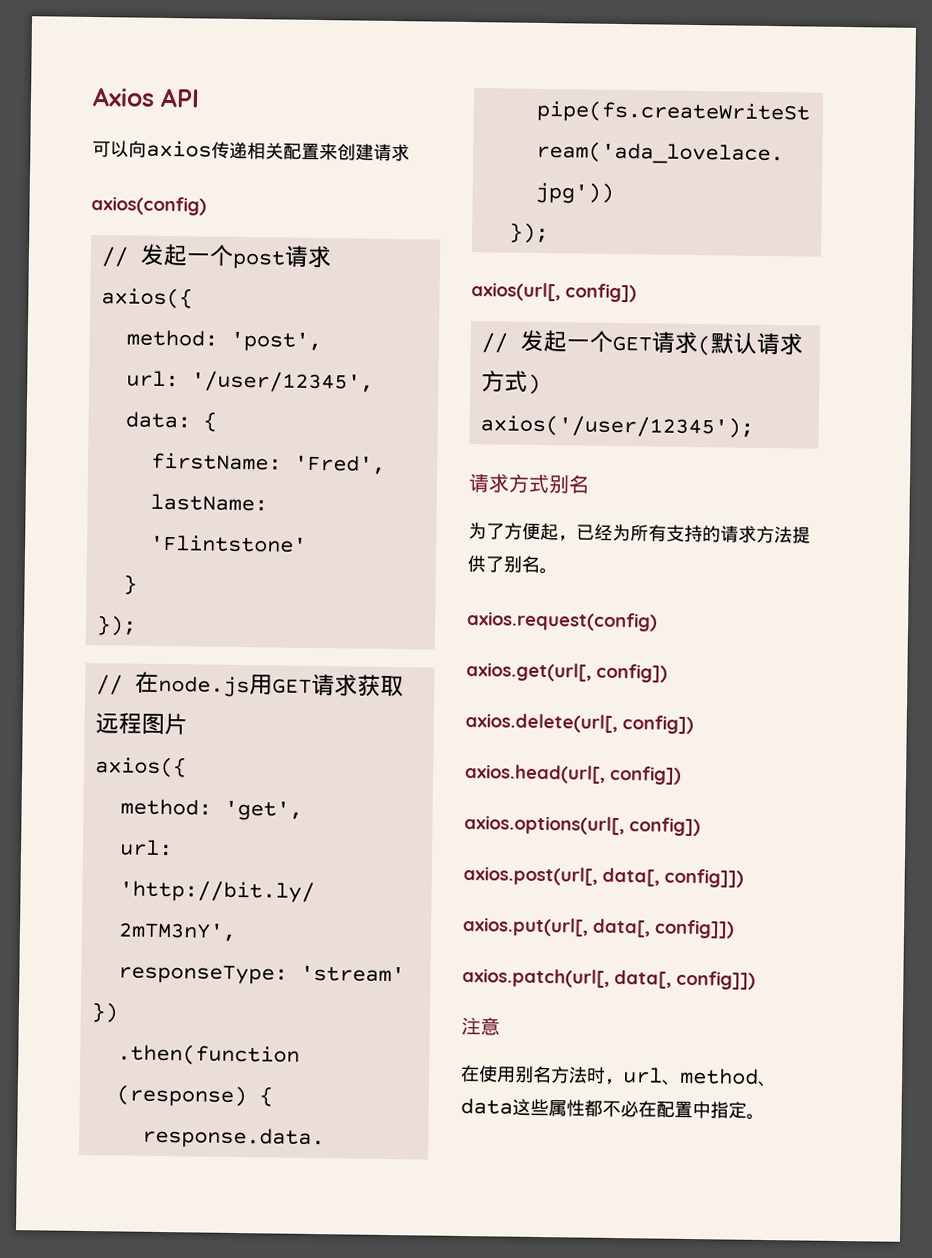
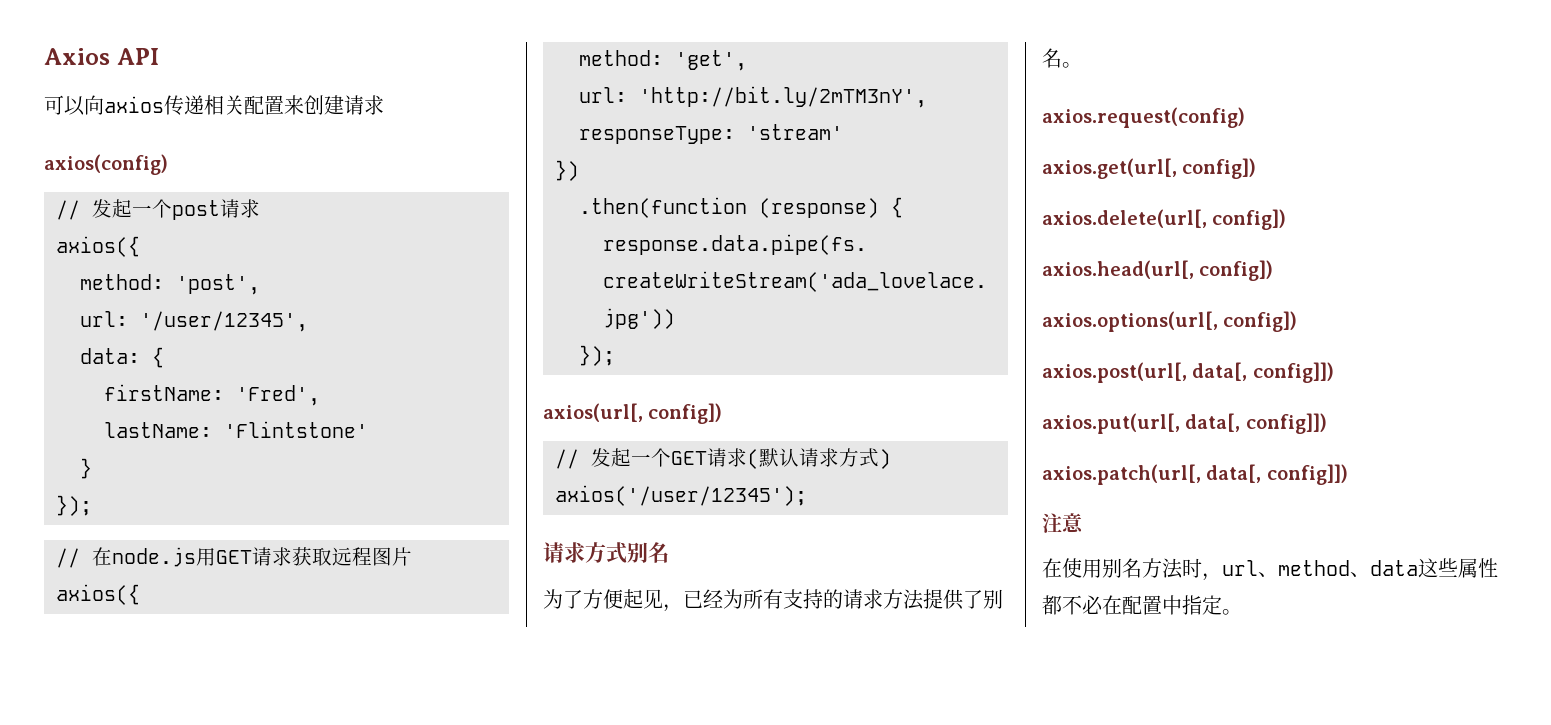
- 为了方便起，已经为所有支持的请求方法提供了别名。
+ 为了方便起见，已经为所有支持的请求方法提供了别名。

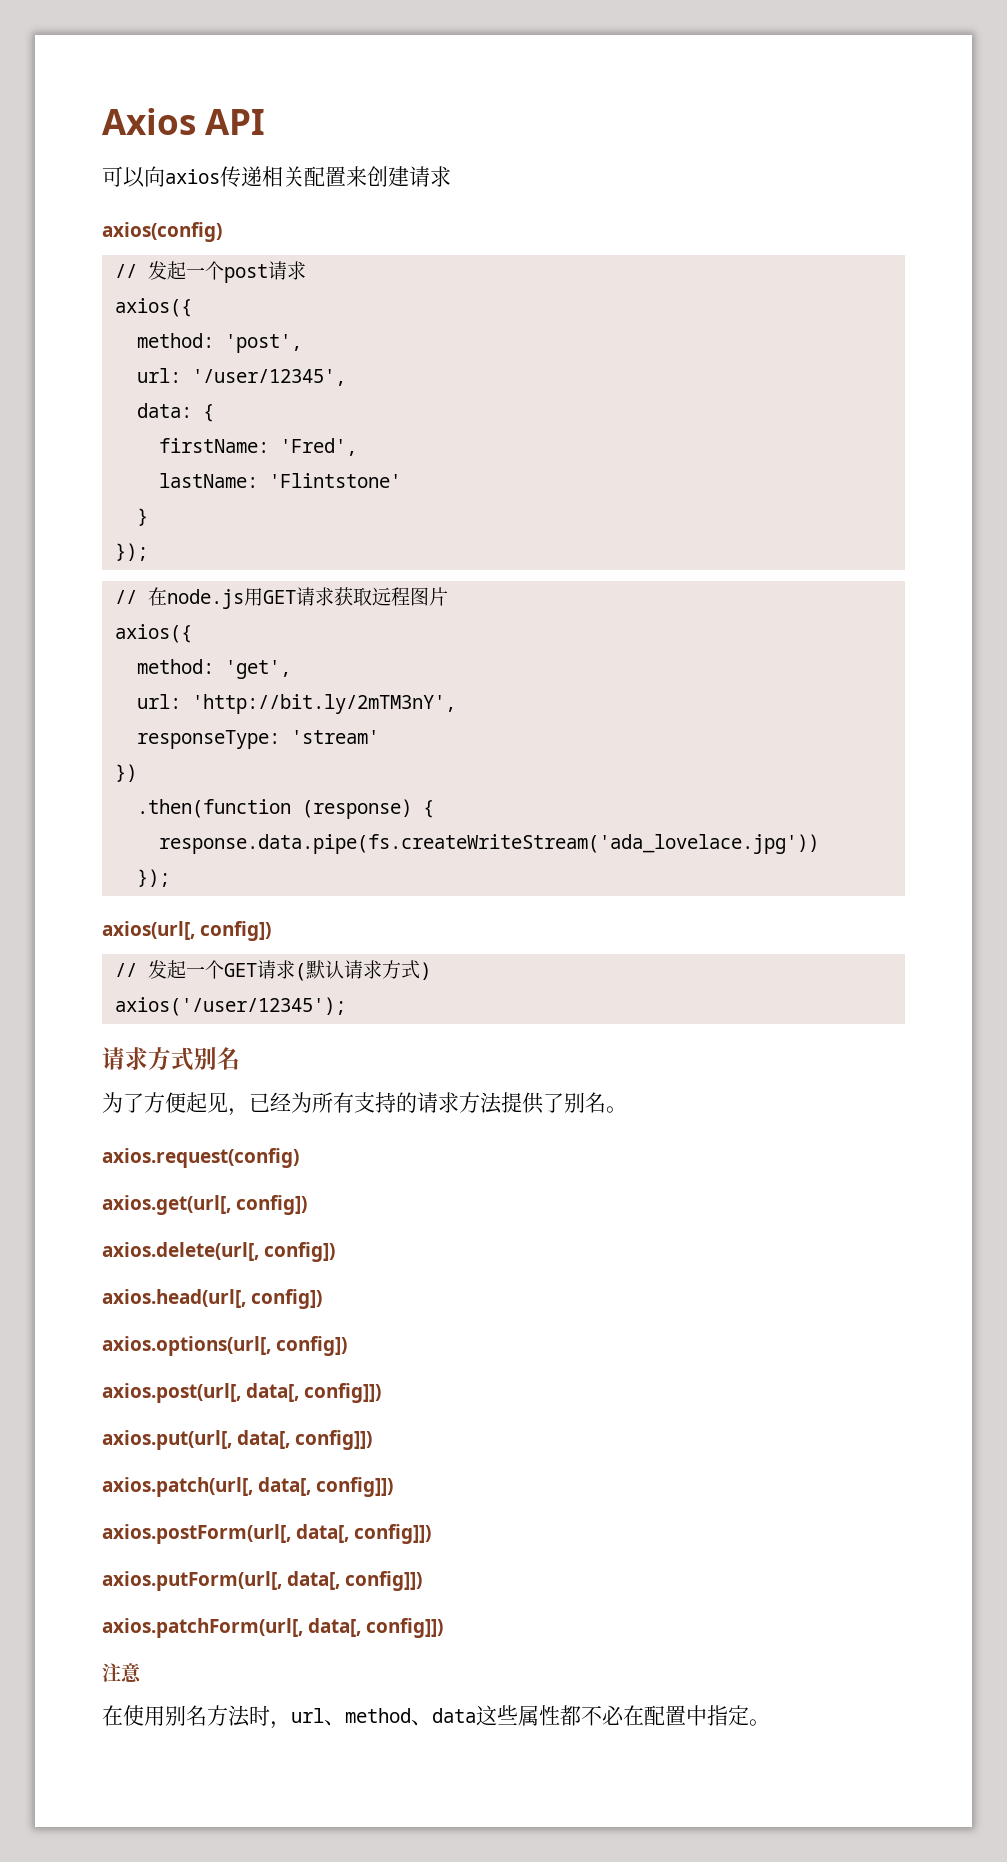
+ axios.postForm(url[, data[, config]])
+ axios.putForm(url[, data[, config]])
+ axios.patchForm(url[, data[, config]])

